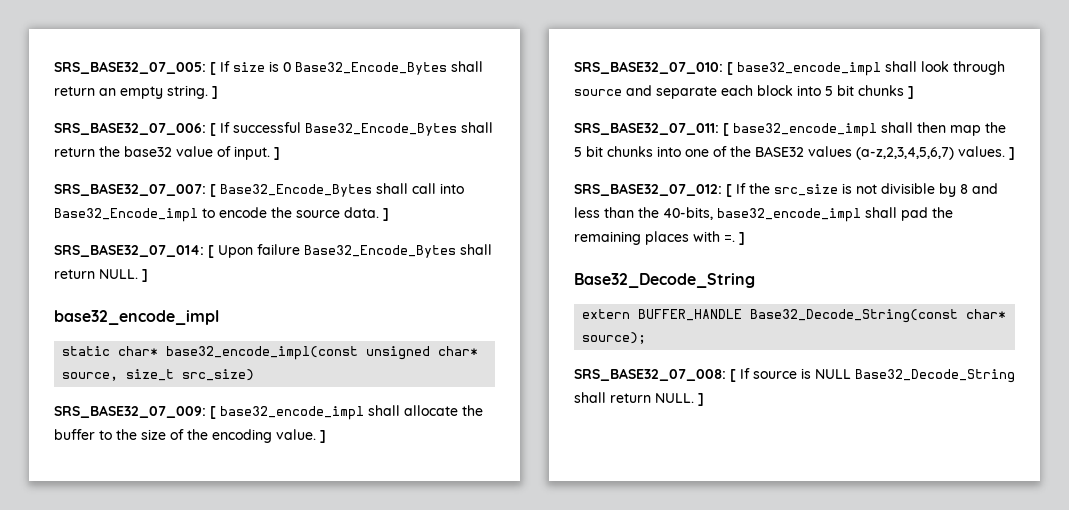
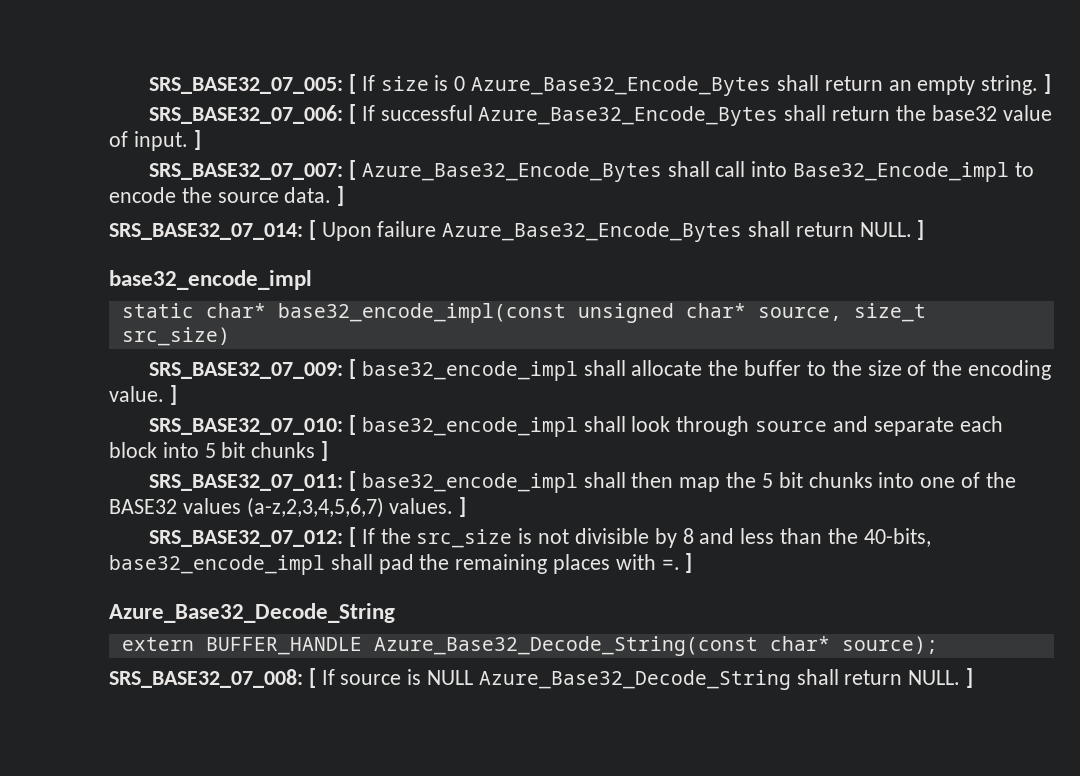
- SRS_BASE32_07_005: [ If size is 0 Base32_Encode_Bytes shall return an empty string. ]
+ SRS_BASE32_07_005: [ If size is 0 Azure_Base32_Encode_Bytes shall return an empty string. ]
- SRS_BASE32_07_006: [ If successful Base32_Encode_Bytes shall return the base32 value of input. ]
+ SRS_BASE32_07_006: [ If successful Azure_Base32_Encode_Bytes shall return the base32 value of input. ]
- SRS_BASE32_07_007: [ Base32_Encode_Bytes shall call into Base32_Encode_impl to encode the source data. ]
+ SRS_BASE32_07_007: [ Azure_Base32_Encode_Bytes shall call into Base32_Encode_impl to encode the source data. ]
- SRS_BASE32_07_014: [ Upon failure Base32_Encode_Bytes shall return NULL. ]
+ SRS_BASE32_07_014: [ Upon failure Azure_Base32_Encode_Bytes shall return NULL. ]
  SRS_BASE32_07_012: [ If the src_size is not divisible by 8 and less than the 40-bits, base32_encode_impl shall pad the remaining places with =. ]
- Base32_Decode_String
+ Azure_Base32_Decode_String
- extern BUFFER_HANDLE Base32_Decode_String(const char* source);
+ extern BUFFER_HANDLE Azure_Base32_Decode_String(const char* source);
- SRS_BASE32_07_008: [ If source is NULL Base32_Decode_String shall return NULL. ]
+ SRS_BASE32_07_008: [ If source is NULL Azure_Base32_Decode_String shall return NULL. ]

